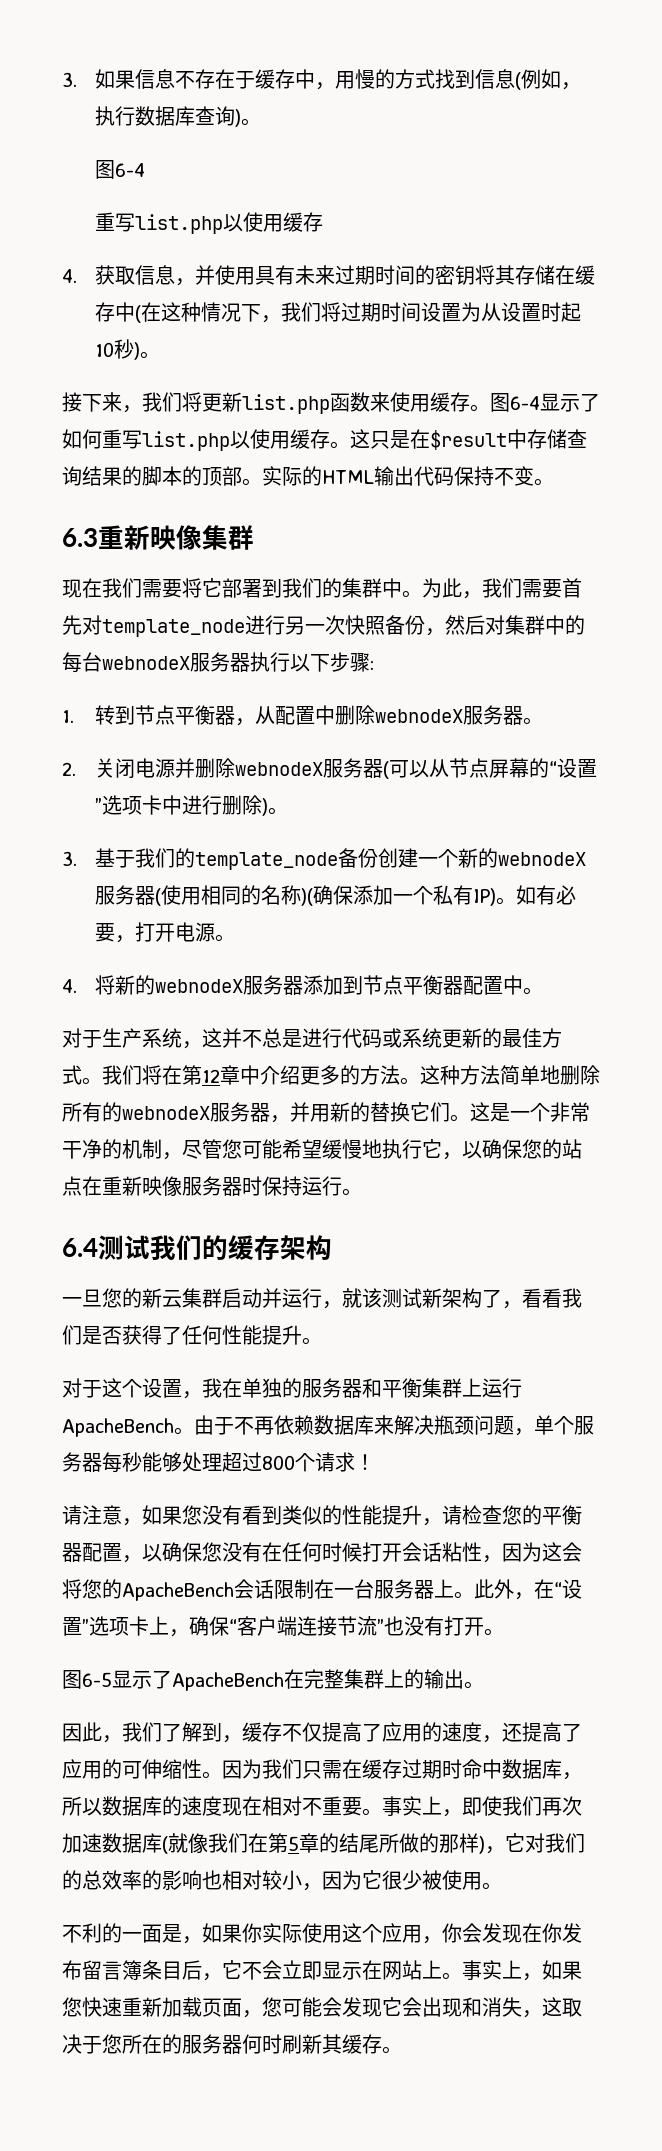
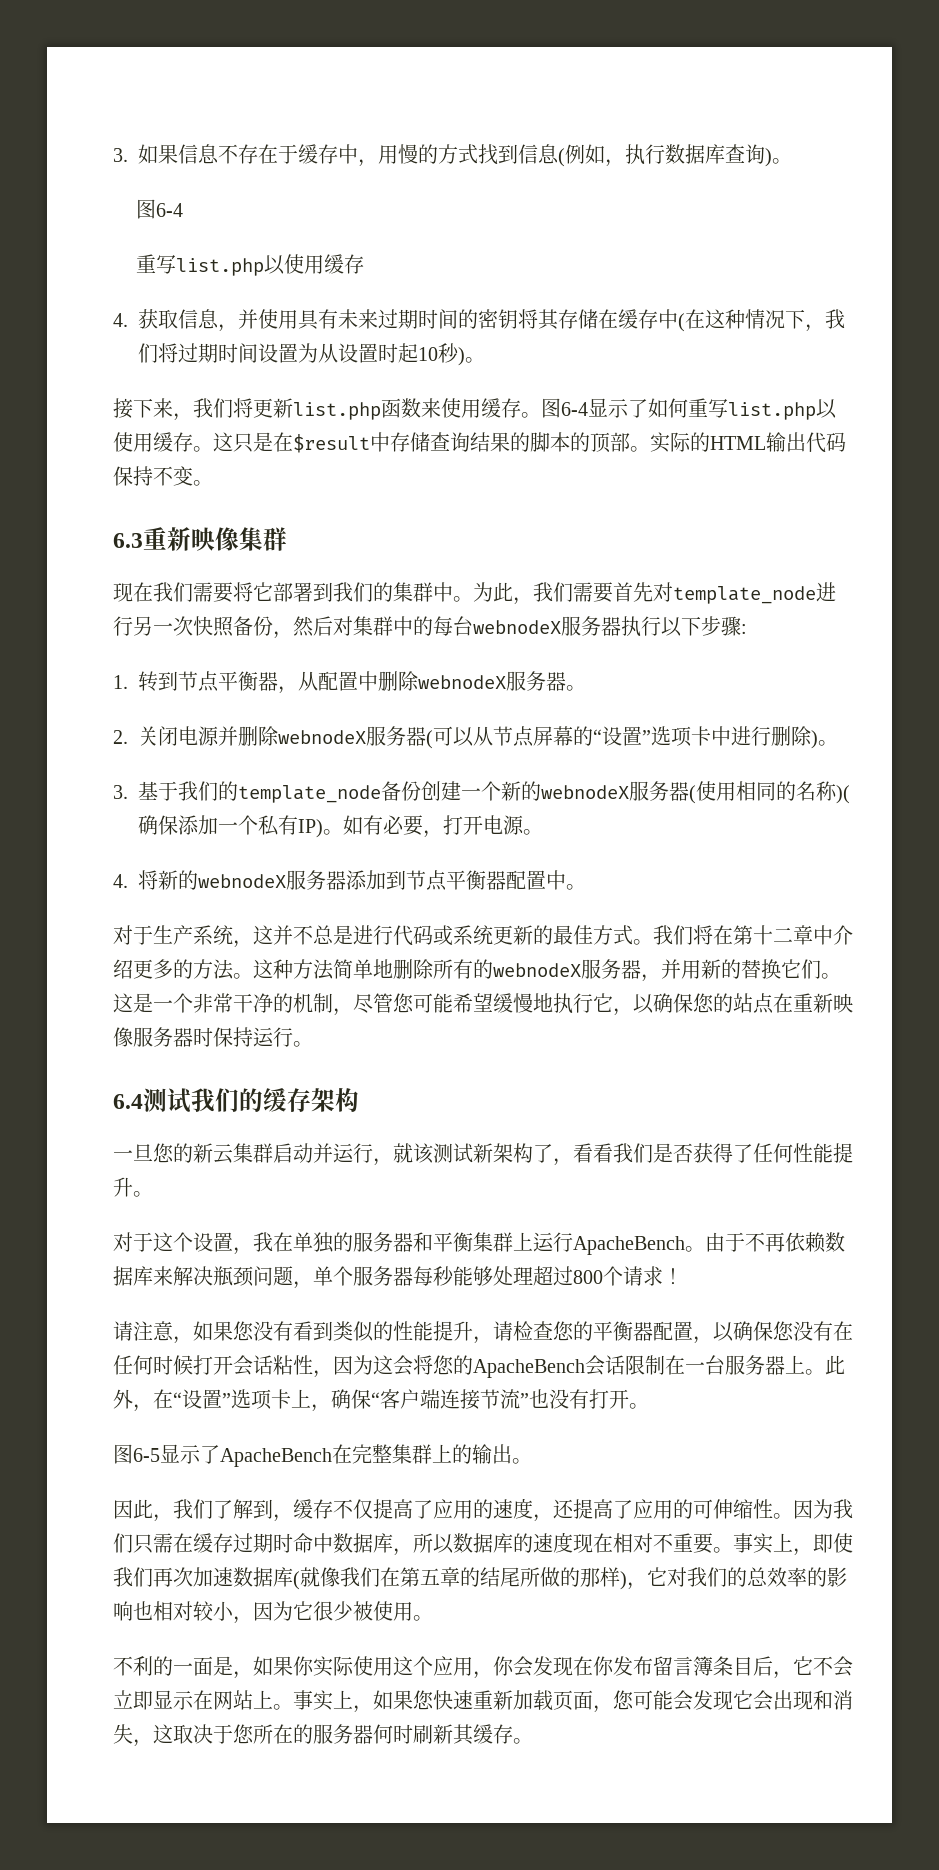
- 我们将在第12章中介绍更多的方法。
+ 我们将在第十二章中介绍更多的方法。
- 事实上，即使我们再次加速数据库(就像我们在第5章的结尾所做的那样)，它对我们的总效率的影响也相对较小，因为它很少被使用。
+ 事实上，即使我们再次加速数据库(就像我们在第五章的结尾所做的那样)，它对我们的总效率的影响也相对较小，因为它很少被使用。

